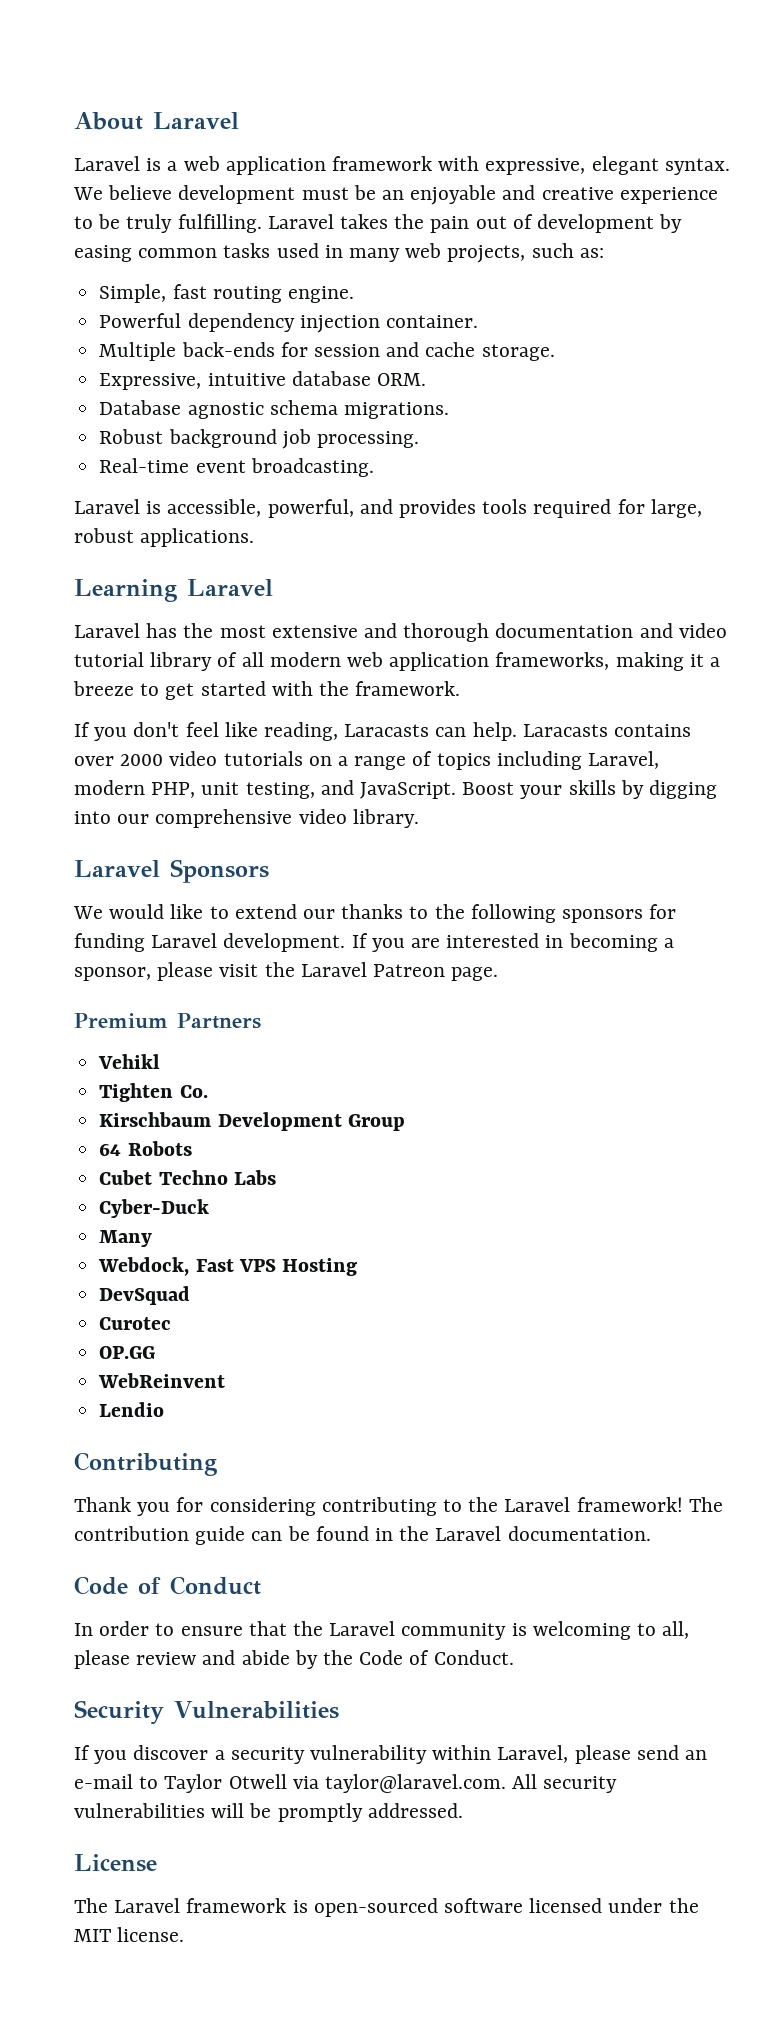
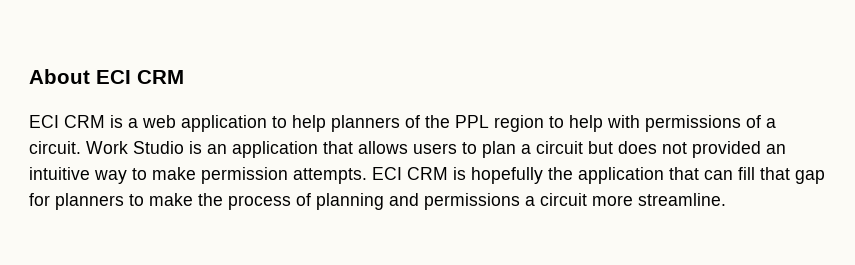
- About Laravel
- Laravel is a web application framework with expressive, elegant syntax. We believe development must be an enjoyable and creative experience to be truly fulfilling. Laravel takes the pain out of development by easing common tasks used in many web projects, such as:
- Simple, fast routing engine.
- Powerful dependency injection container.
- Multiple back-ends for session and cache storage.
- Expressive, intuitive database ORM.
- Database agnostic schema migrations.
- Robust background job processing.
- Real-time event broadcasting.
- Laravel is accessible, powerful, and provides tools required for large, robust applications.
- Learning Laravel
- Laravel has the most extensive and thorough documentation and video tutorial library of all modern web application frameworks, making it a breeze to get started with the framework.
- If you don't feel like reading, Laracasts can help. Laracasts contains over 2000 video tutorials on a range of topics including Laravel, modern PHP, unit testing, and JavaScript. Boost your skills by digging into our comprehensive video library.
- Laravel Sponsors
- We would like to extend our thanks to the following sponsors for funding Laravel development. If you are interested in becoming a sponsor, please visit the Laravel Patreon page.
- Premium Partners
- Vehikl
- Tighten Co.
- Kirschbaum Development Group
- 64 Robots
- Cubet Techno Labs
- Cyber-Duck
- Many
- Webdock, Fast VPS Hosting
- DevSquad
- Curotec
- OP.GG
- WebReinvent
- Lendio
- Contributing
- Thank you for considering contributing to the Laravel framework! The contribution guide can be found in the Laravel documentation.
- Code of Conduct
- In order to ensure that the Laravel community is welcoming to all, please review and abide by the Code of Conduct.
- Security Vulnerabilities
- If you discover a security vulnerability within Laravel, please send an e-mail to Taylor Otwell via taylor@laravel.com. All security vulnerabilities will be promptly addressed.
- License
- The Laravel framework is open-sourced software licensed under the MIT license.
+ About ECI CRM
+ ECI CRM is a web application to help planners of the PPL region to help with permissions of a circuit. Work Studio is an application that allows users to plan a circuit but does not provided an intuitive way to make permission attempts. ECI CRM is hopefully the application that can fill that gap for planners to make the process of planning and permissions a circuit more streamline.

